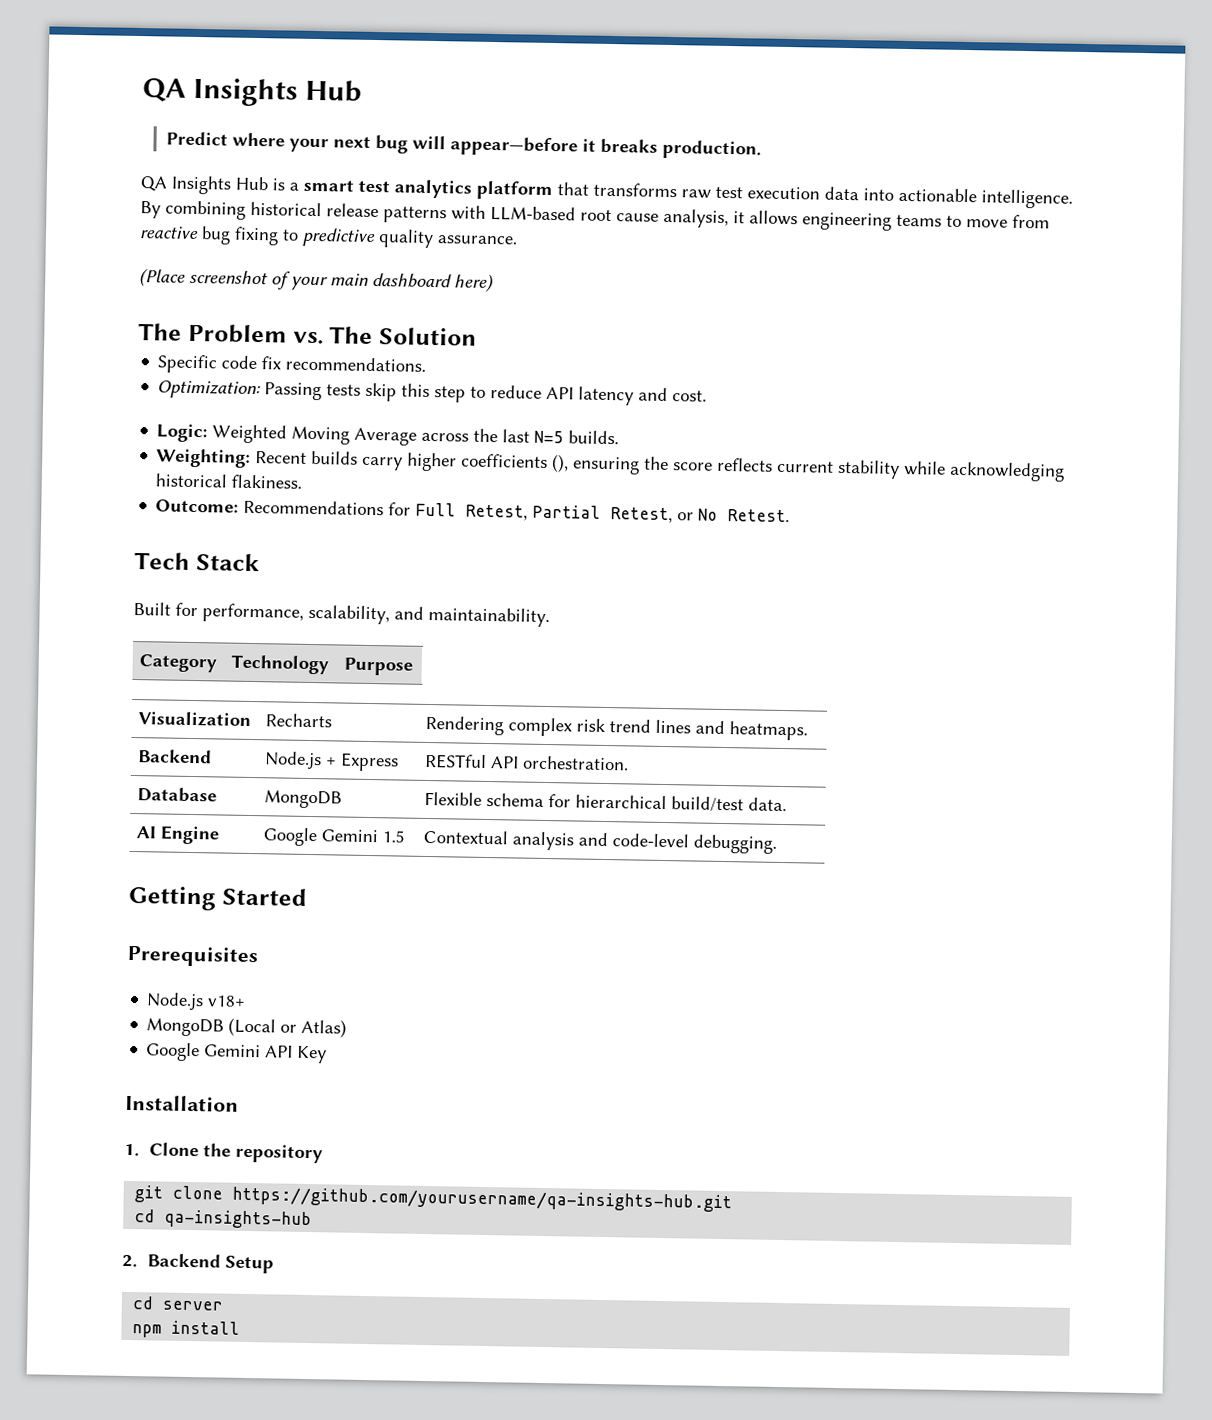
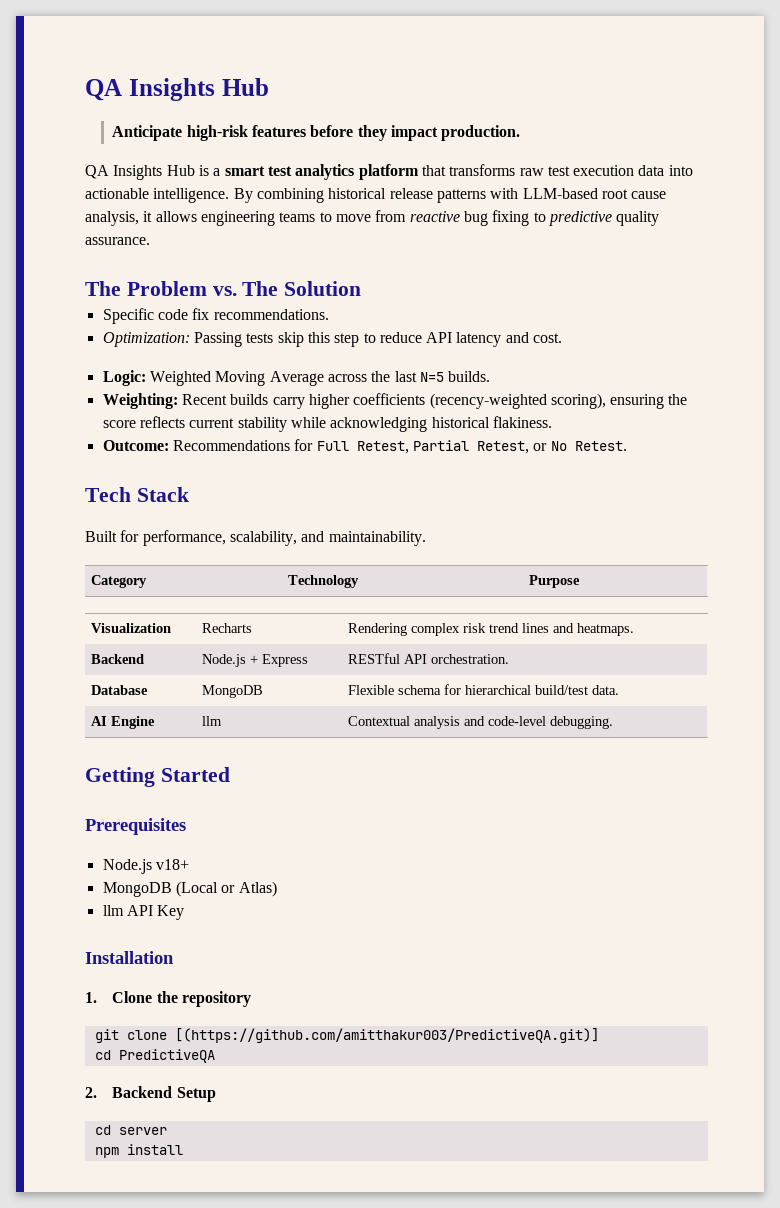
- Predict where your next bug will appear—before it breaks production.
+ Anticipate high-risk features before they impact production.
- (Place screenshot of your main dashboard here)
- Weighting: Recent builds carry higher coefficients (), ensuring the score reflects current stability while acknowledging historical flakiness.
+ Weighting: Recent builds carry higher coefficients (recency-weighted scoring), ensuring the score reflects current stability while acknowledging historical flakiness.
- AI Engine | Google Gemini 1.5 | Contextual analysis and code-level debugging.
+ AI Engine | llm | Contextual analysis and code-level debugging.
- Google Gemini API Key
+ llm API Key
- git clone https://github.com/yourusername/qa-insights-hub.git
- cd qa-insights-hub
+ git clone [(https://github.com/amitthakur003/PredictiveQA.git)]
+ cd PredictiveQA

